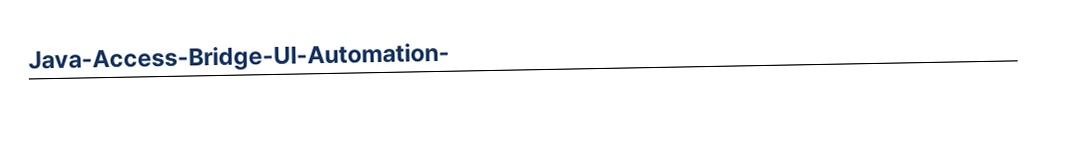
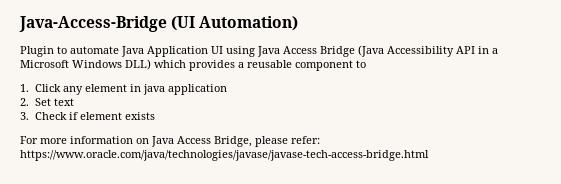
- Java-Access-Bridge-UI-Automation-
+ Java-Access-Bridge (UI Automation)
+ Plugin to automate Java Application UI using Java Access Bridge (Java Accessibility API in a Microsoft Windows DLL) which provides a reusable component to
+ 1. Click any element in java application
+ 2. Set text
+ 3. Check if element exists
+ For more information on Java Access Bridge, please refer: https://www.oracle.com/java/technologies/javase/javase-tech-access-bridge.html

